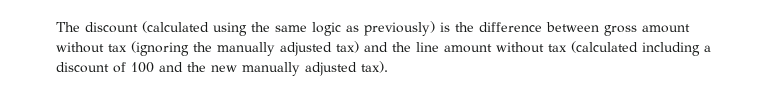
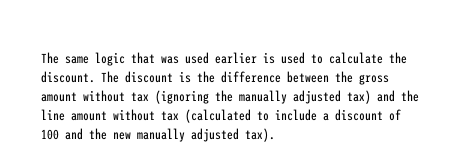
- The discount (calculated using the same logic as previously) is the difference between gross amount without tax (ignoring the manually adjusted tax) and the line amount without tax (calculated including a discount of 100 and the new manually adjusted tax).
+ The same logic that was used earlier is used to calculate the discount. The discount is the difference between the gross amount without tax (ignoring the manually adjusted tax) and the line amount without tax (calculated to include a discount of 100 and the new manually adjusted tax).

